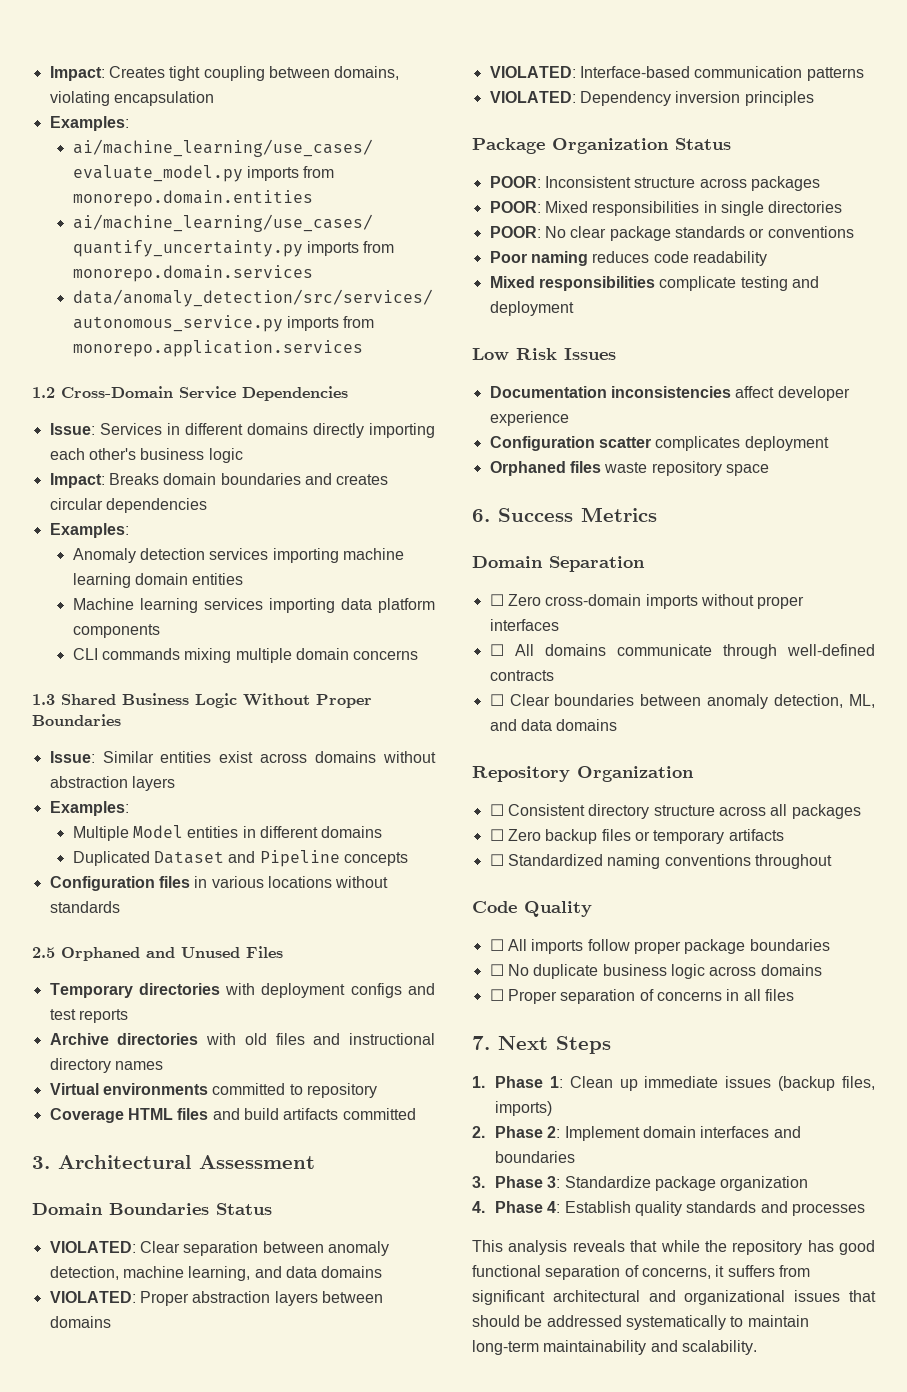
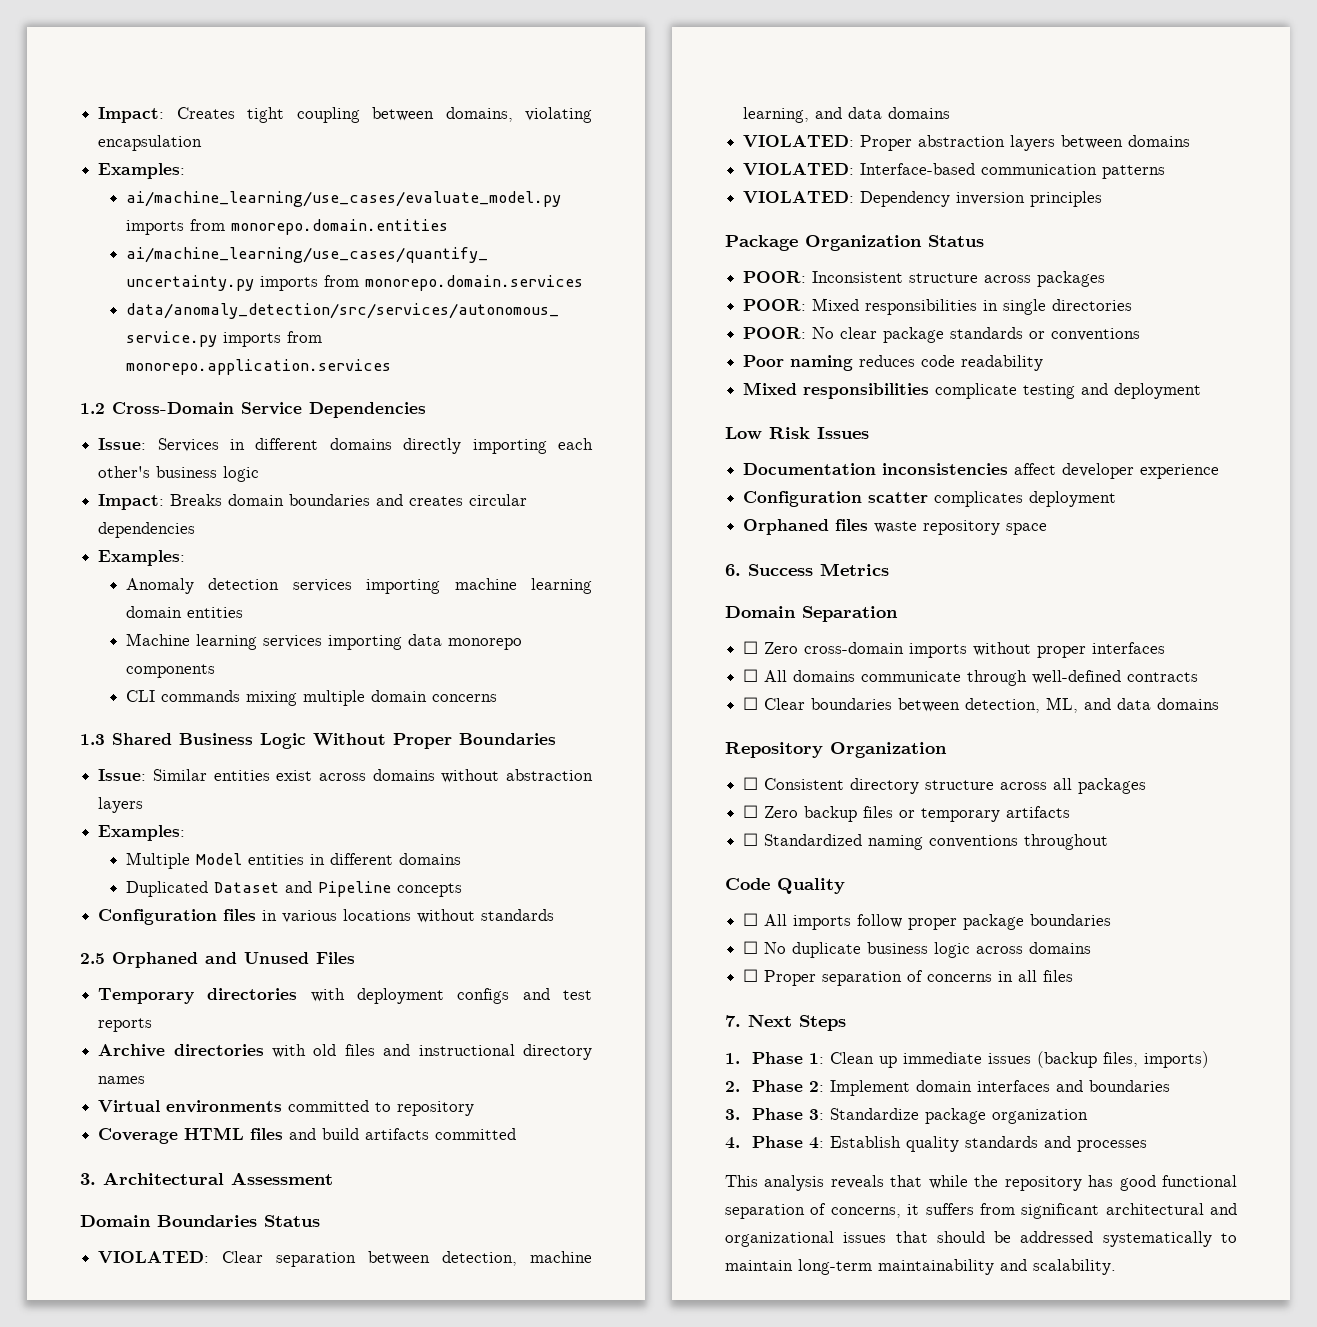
- Machine learning services importing data platform components
+ Machine learning services importing data monorepo components
- VIOLATED: Clear separation between anomaly detection, machine learning, and data domains
+ VIOLATED: Clear separation between detection, machine learning, and data domains
- ☐ Clear boundaries between anomaly detection, ML, and data domains
+ ☐ Clear boundaries between detection, ML, and data domains

